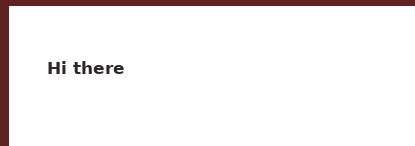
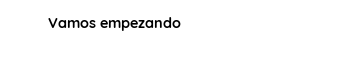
- Hi there
+ Vamos empezando

